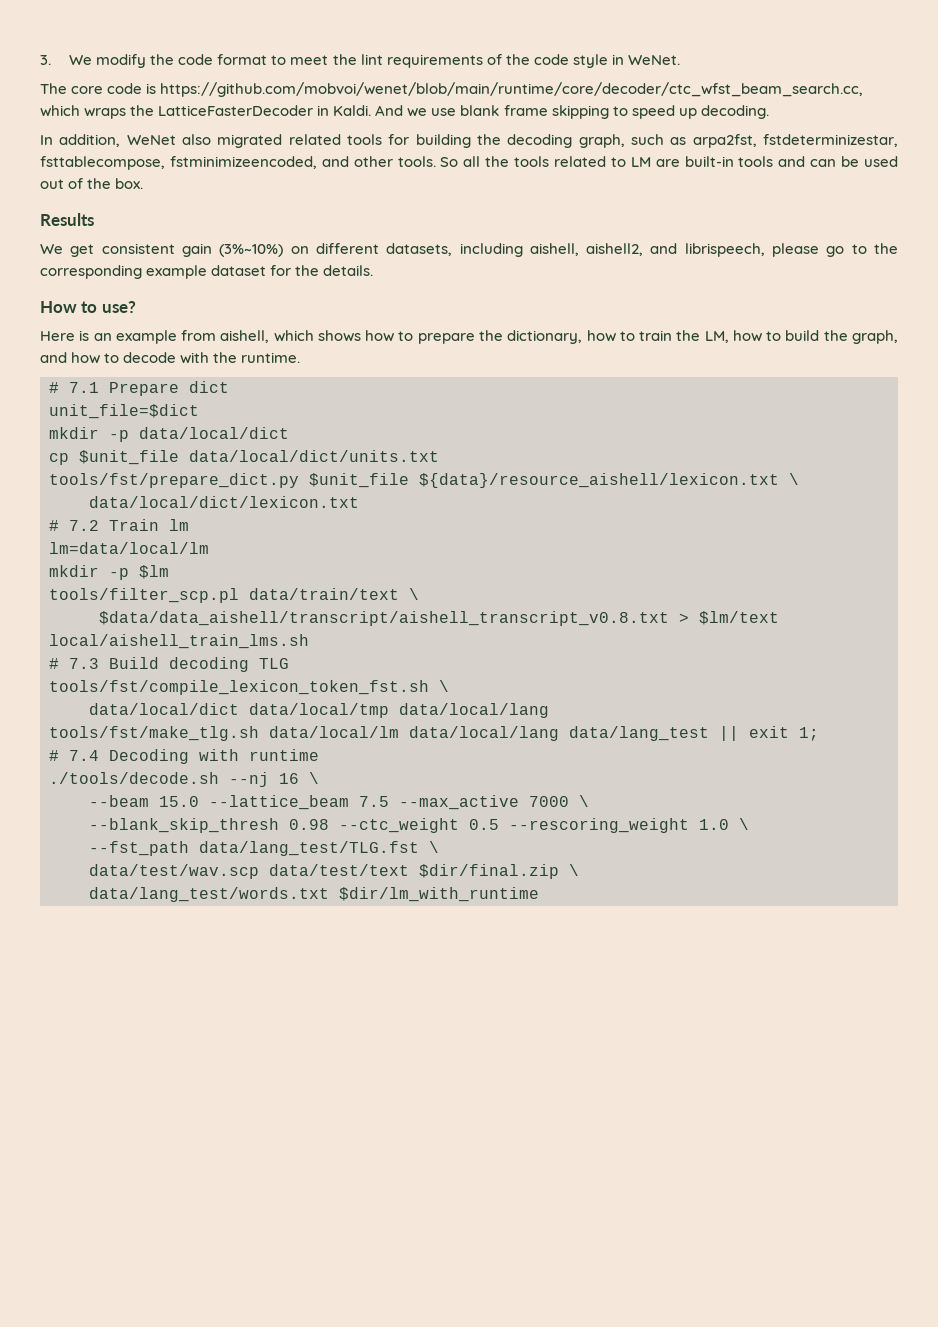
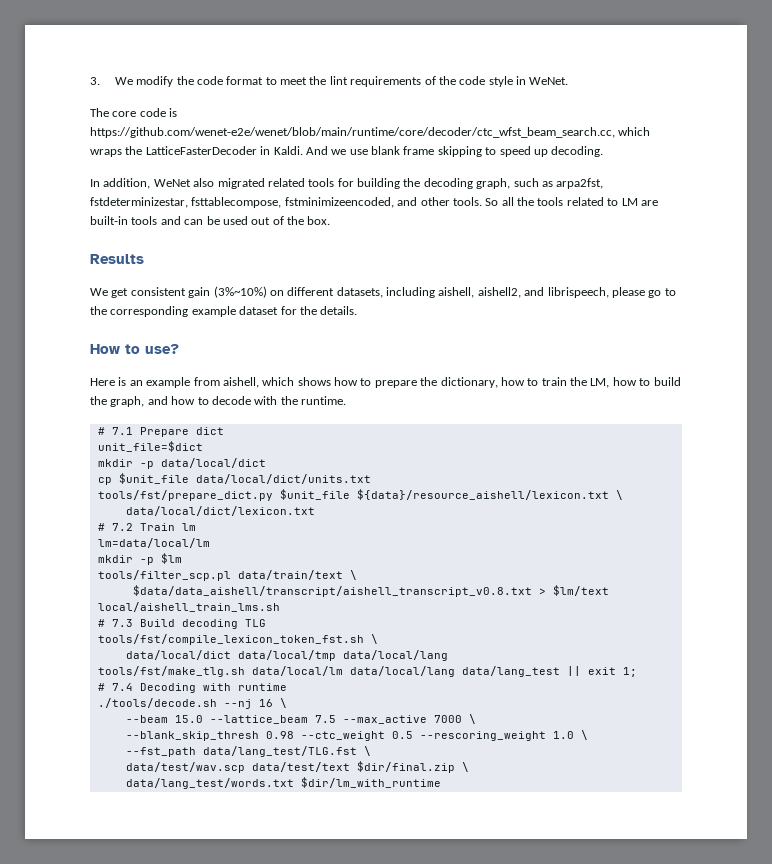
- The core code is https://github.com/mobvoi/wenet/blob/main/runtime/core/decoder/ctc_wfst_beam_search.cc, which wraps the LatticeFasterDecoder in Kaldi.
+ The core code is https://github.com/wenet-e2e/wenet/blob/main/runtime/core/decoder/ctc_wfst_beam_search.cc, which wraps the LatticeFasterDecoder in Kaldi.

